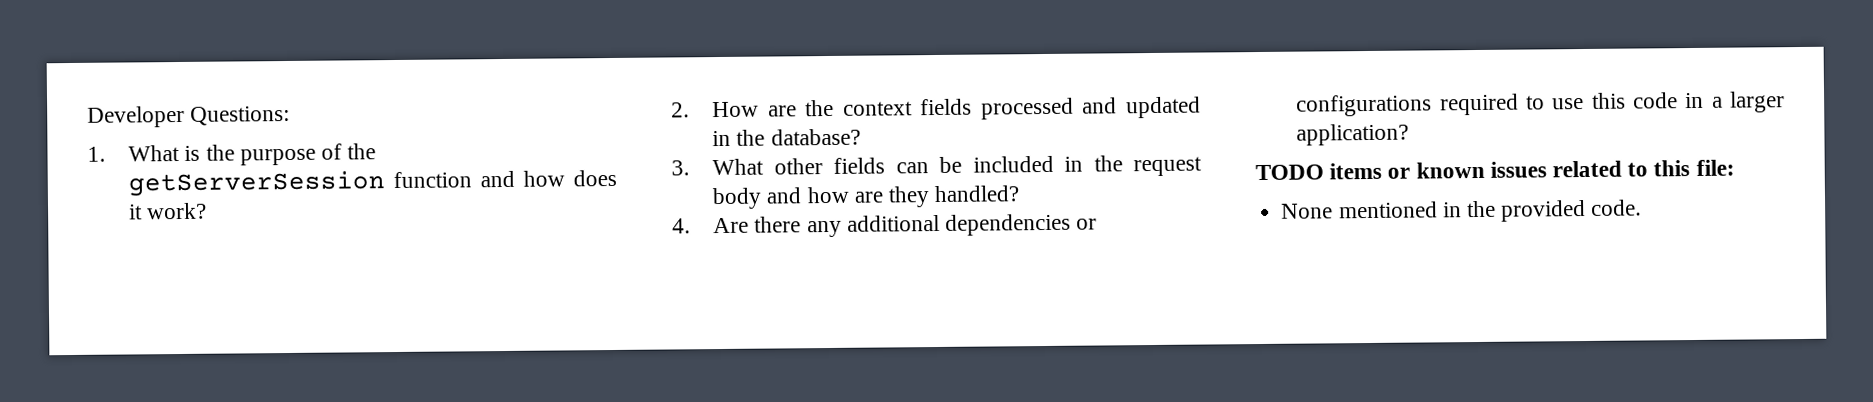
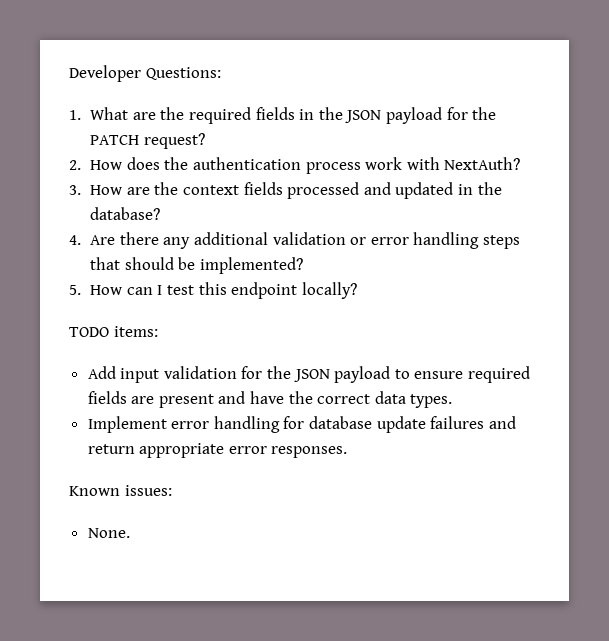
- 1. What is the purpose of the getServerSession function and how does it work?
- 2. How are the context fields processed and updated in the database?
+ 1. What are the required fields in the JSON payload for the PATCH request?
+ 2. How does the authentication process work with NextAuth?
+ 3. How are the context fields processed and updated in the database?
- 3. What other fields can be included in the request body and how are they handled?
- 4. Are there any additional dependencies or configurations required to use this code in a larger application?
- TODO items or known issues related to this file:
- None mentioned in the provided code.
+ 4. Are there any additional validation or error handling steps that should be implemented?
+ 5. How can I test this endpoint locally?
+ TODO items:
+ Add input validation for the JSON payload to ensure required fields are present and have the correct data types.
+ Implement error handling for database update failures and return appropriate error responses.
+ Known issues:
+ None.

